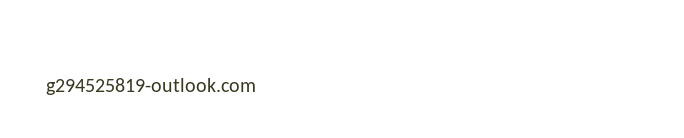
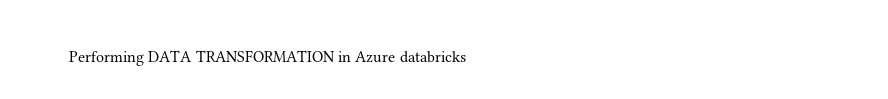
- g294525819-outlook.com
+ Performing DATA TRANSFORMATION in Azure databricks

